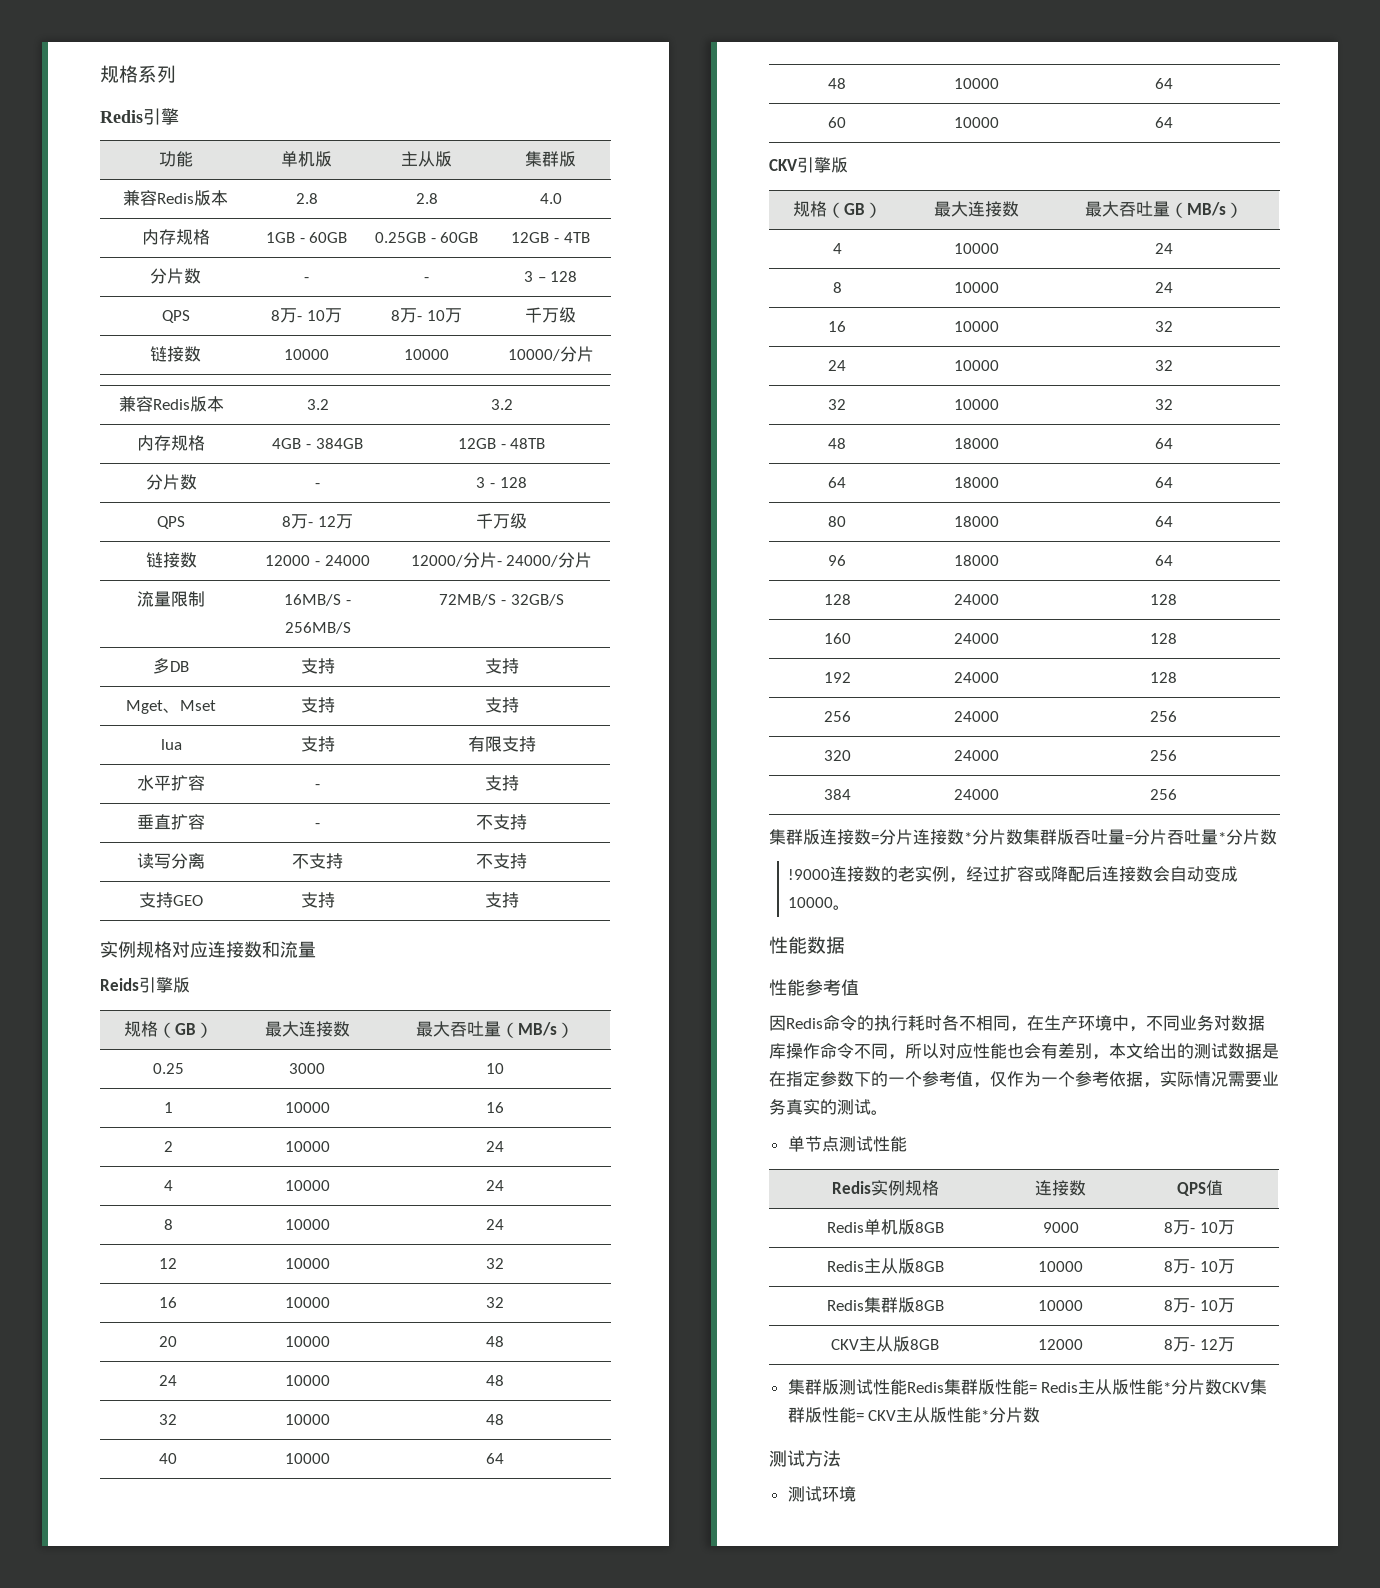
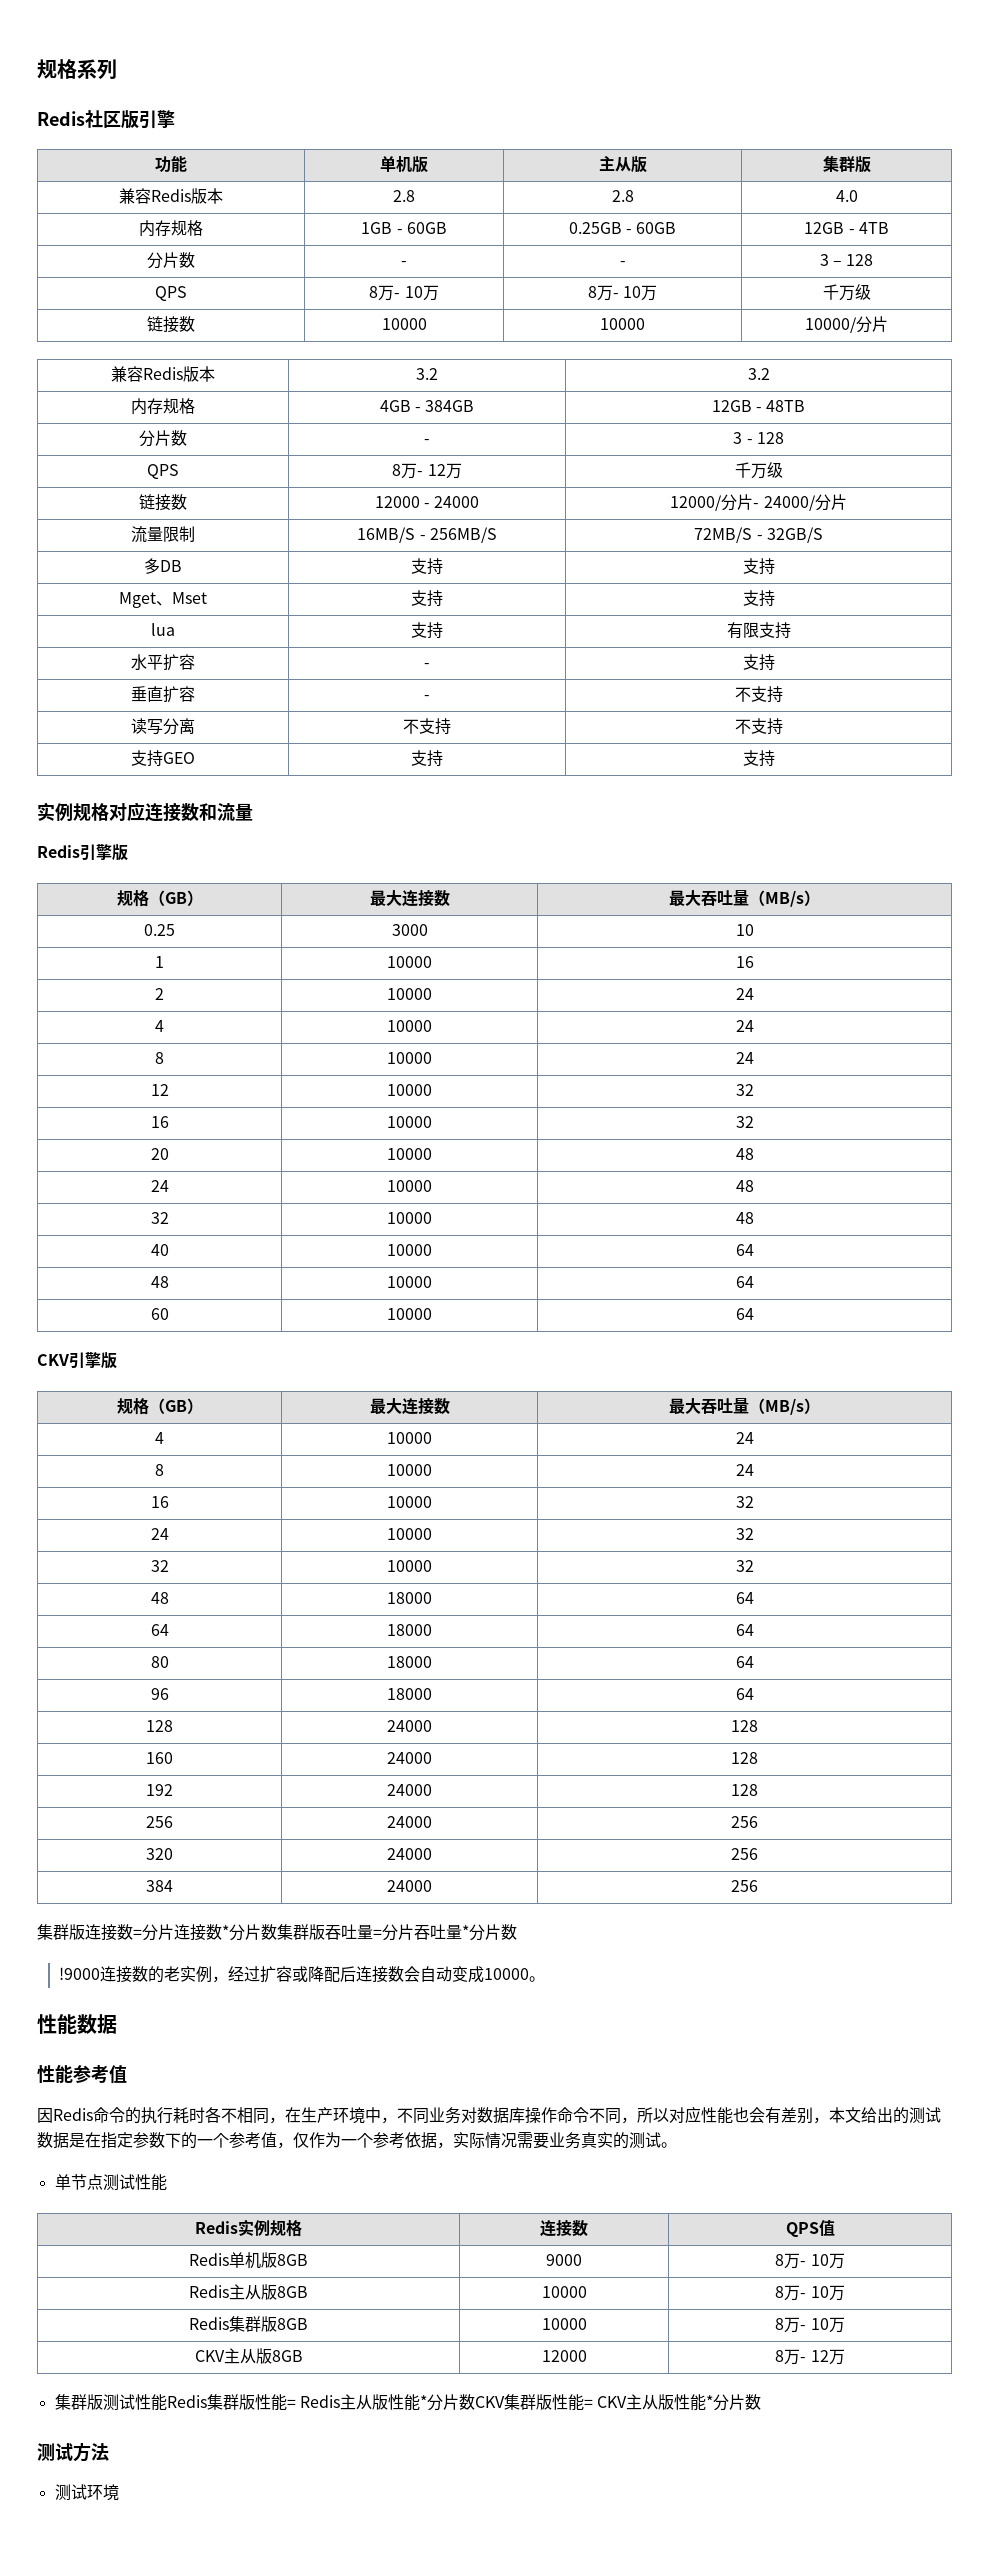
- Redis引擎
+ Redis社区版引擎
- Reids引擎版
+ Redis引擎版

